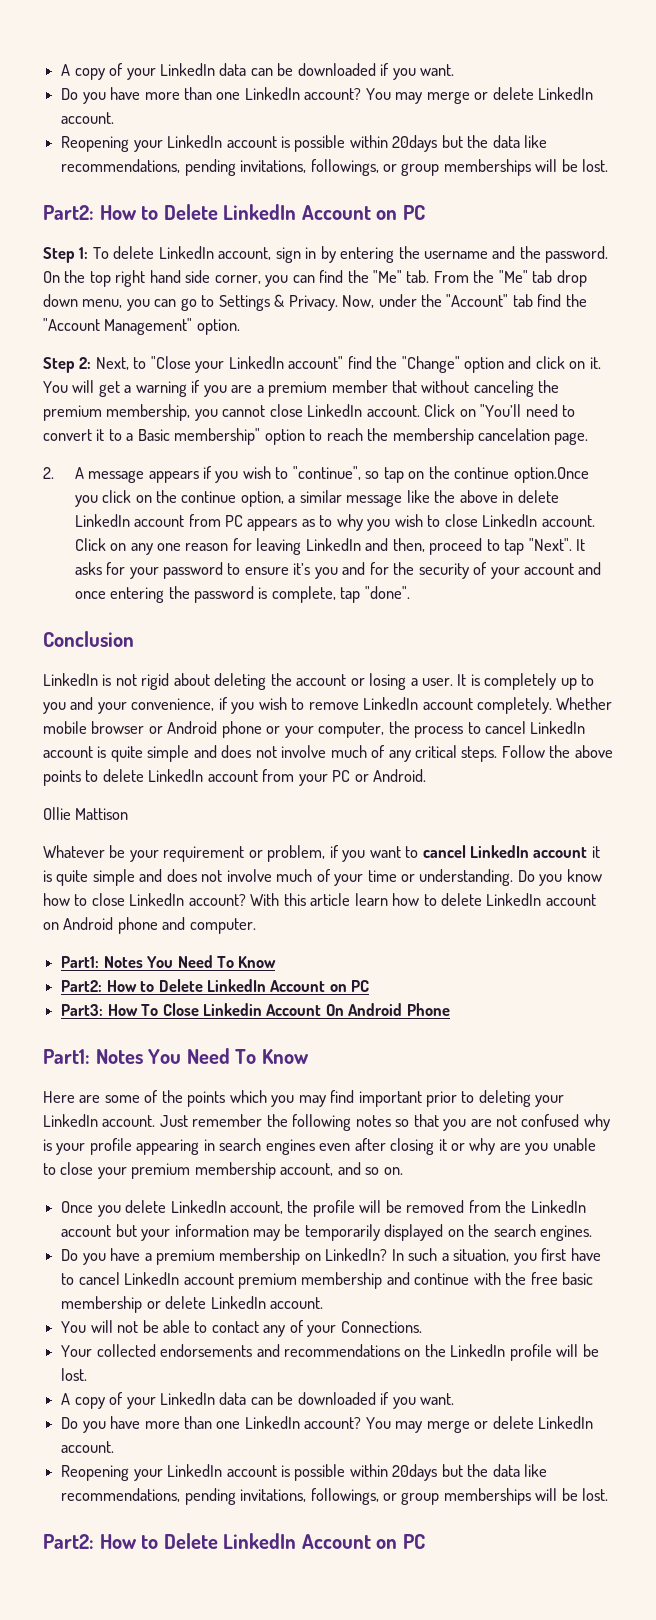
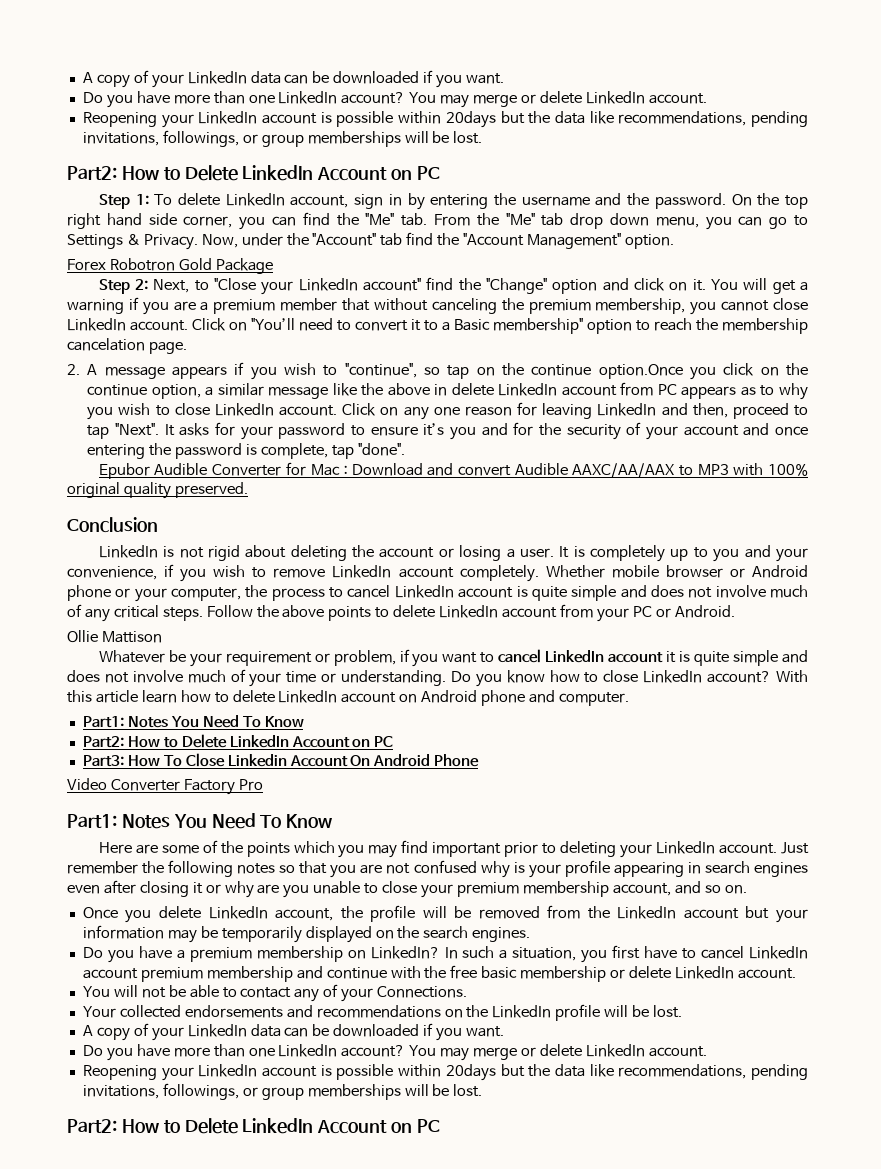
+ Forex Robotron Gold Package
+ Epubor Audible Converter for Mac：Download and convert Audible AAXC/AA/AAX to MP3 with 100% original quality preserved.
+ Video Converter Factory Pro

